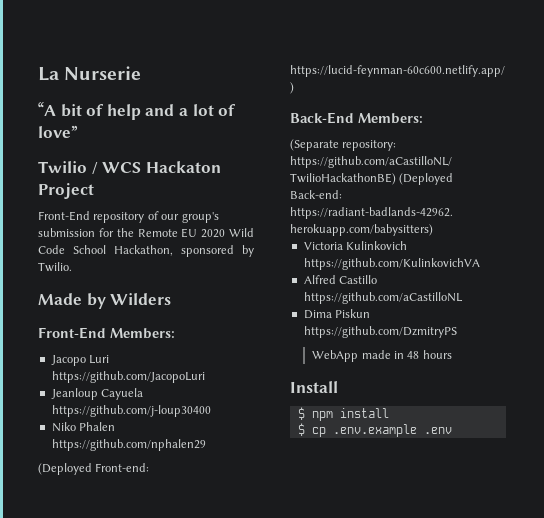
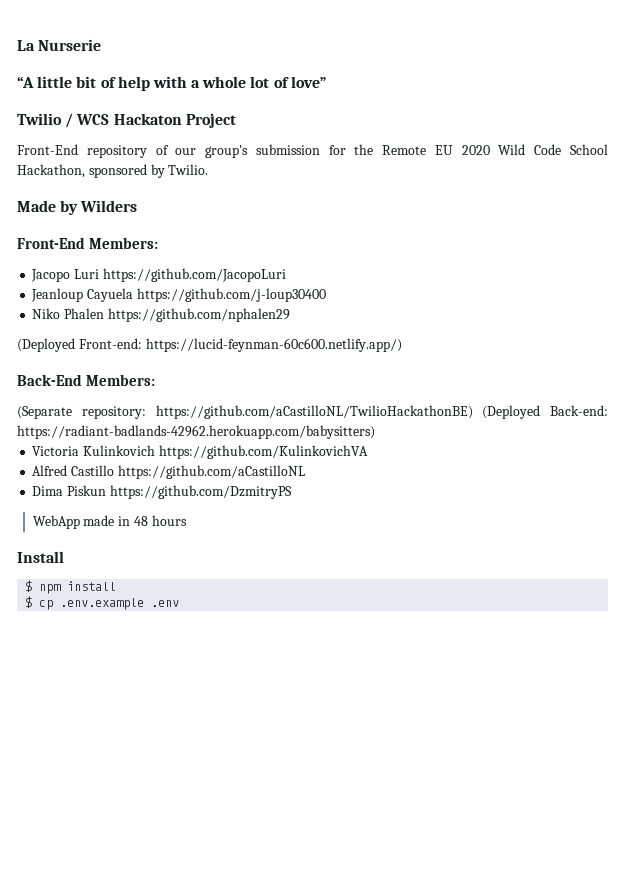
- “A bit of help and a lot of love”
+ “A little bit of help with a whole lot of love”

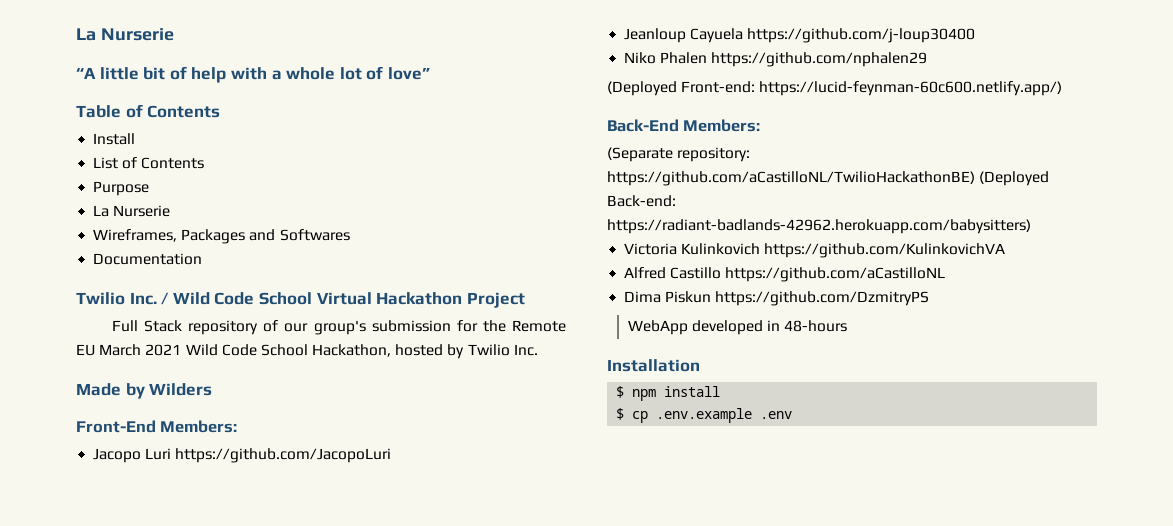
- Twilio / WCS Hackaton Project
+ Table of Contents
+ Install
+ List of Contents
+ Purpose
+ La Nurserie
+ Wireframes, Packages and Softwares
+ Documentation
+ Twilio Inc. / Wild Code School Virtual Hackathon Project
- Front-End repository of our group's submission for the Remote EU 2020 Wild Code School Hackathon, sponsored by Twilio.
+ Full Stack repository of our group's submission for the Remote EU March 2021 Wild Code School Hackathon, hosted by Twilio Inc.
- WebApp made in 48 hours
- Install
+ WebApp developed in 48-hours
+ Installation

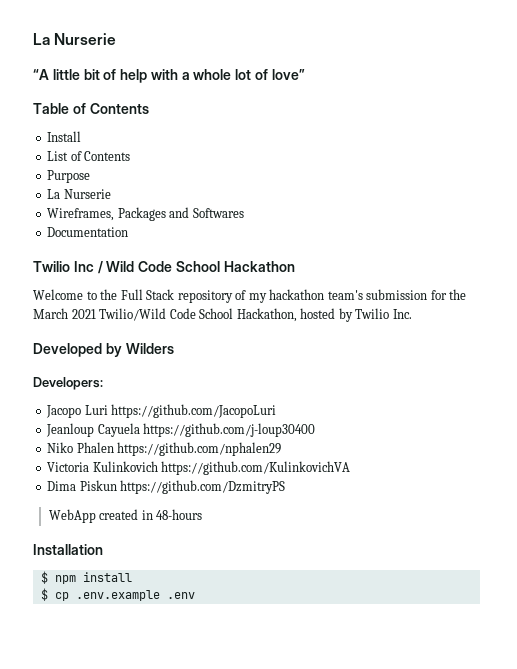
- Twilio Inc. / Wild Code School Virtual Hackathon Project
- Full Stack repository of our group's submission for the Remote EU March 2021 Wild Code School Hackathon, hosted by Twilio Inc.
+ Twilio Inc / Wild Code School Hackathon
+ Welcome to the Full Stack repository of my hackathon team's submission for the March 2021 Twilio/Wild Code School Hackathon, hosted by Twilio Inc.
- Made by Wilders
+ Developed by Wilders
- Front-End Members:
+ Developers:
- (Deployed Front-end: https://lucid-feynman-60c600.netlify.app/)
- Back-End Members:
- (Separate repository: https://github.com/aCastilloNL/TwilioHackathonBE) (Deployed Back-end: https://radiant-badlands-42962.herokuapp.com/babysitters)
- Alfred Castillo https://github.com/aCastilloNL
- WebApp developed in 48-hours
+ WebApp created in 48-hours

